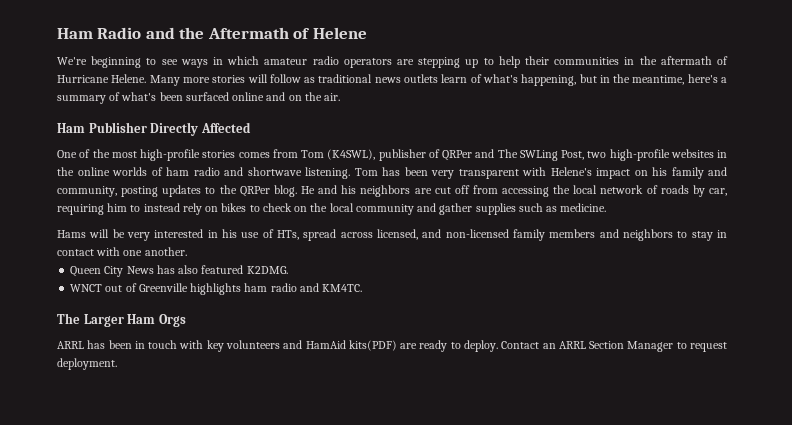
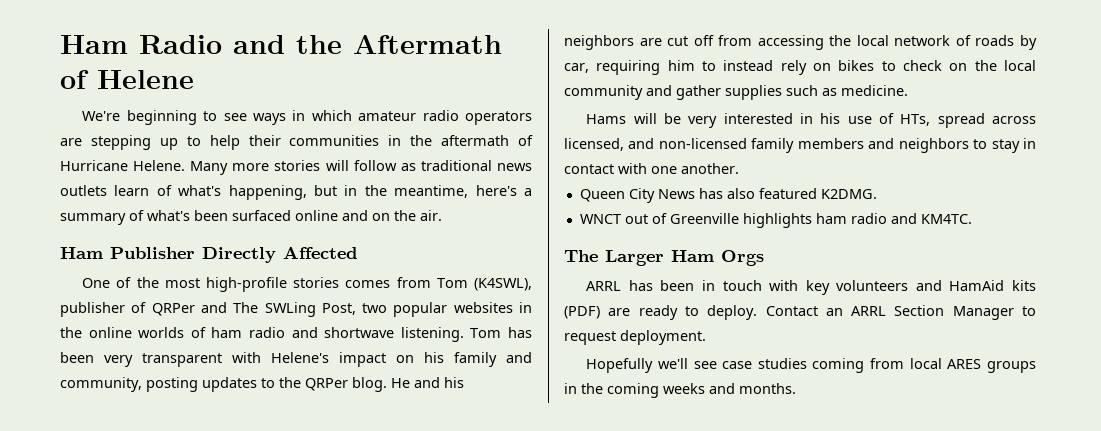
- One of the most high-profile stories comes from Tom (K4SWL), publisher of QRPer and The SWLing Post, two high-profile websites in the online worlds of ham radio and shortwave listening.
+ One of the most high-profile stories comes from Tom (K4SWL), publisher of QRPer and The SWLing Post, two popular websites in the online worlds of ham radio and shortwave listening.
- ARRL has been in touch with key volunteers and HamAid kits(PDF) are ready to deploy.
+ ARRL has been in touch with key volunteers and HamAid kits (PDF) are ready to deploy.
+ Hopefully we'll see case studies coming from local ARES groups in the coming weeks and months.

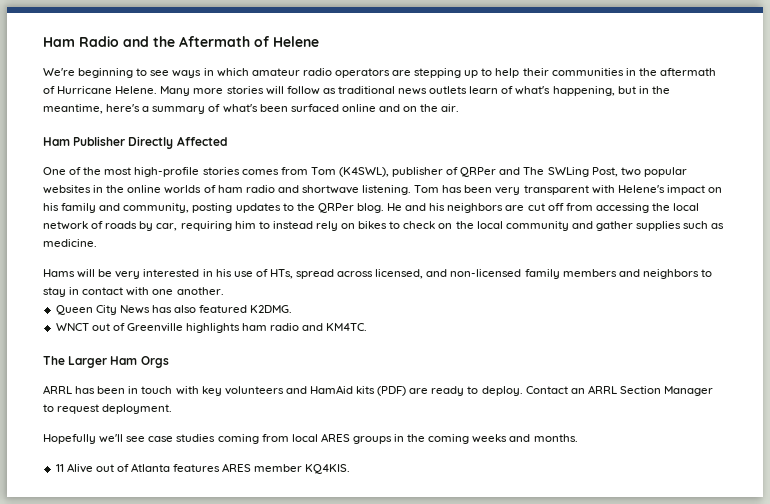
+ 11 Alive out of Atlanta features ARES member KQ4KIS.

